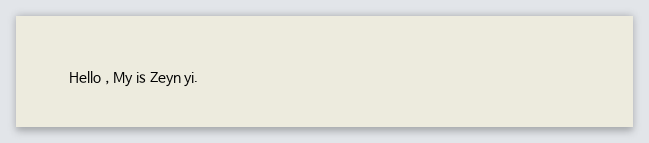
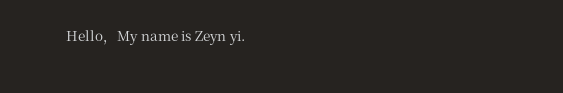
- Hello，My is Zeyn yi.
+ Hello，My name is Zeyn yi.

